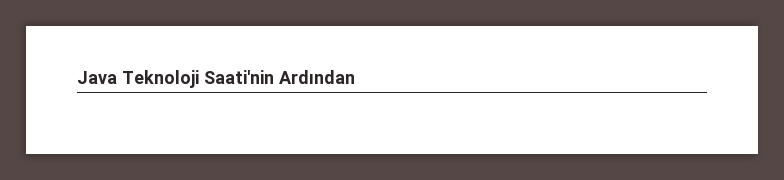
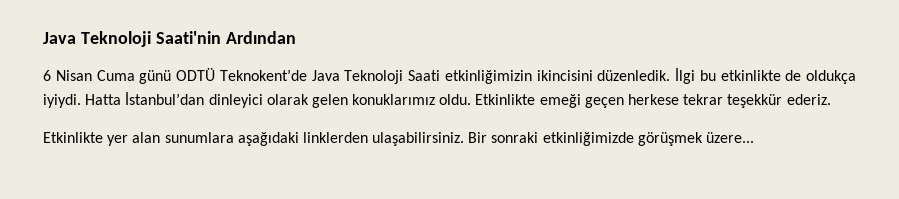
+ 6 Nisan Cuma günü ODTÜ Teknokent’de Java Teknoloji Saati etkinliğimizin ikincisini düzenledik. İlgi bu etkinlikte de oldukça iyiydi. Hatta İstanbul’dan dinleyici olarak gelen konuklarımız oldu. Etkinlikte emeği geçen herkese tekrar teşekkür ederiz.
+ Etkinlikte yer alan sunumlara aşağıdaki linklerden ulaşabilirsiniz. Bir sonraki etkinliğimizde görüşmek üzere...

